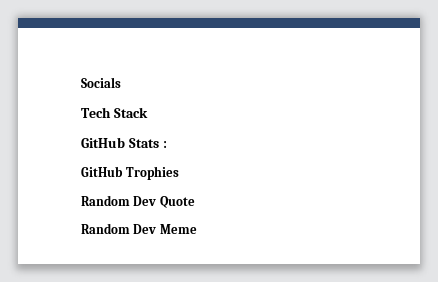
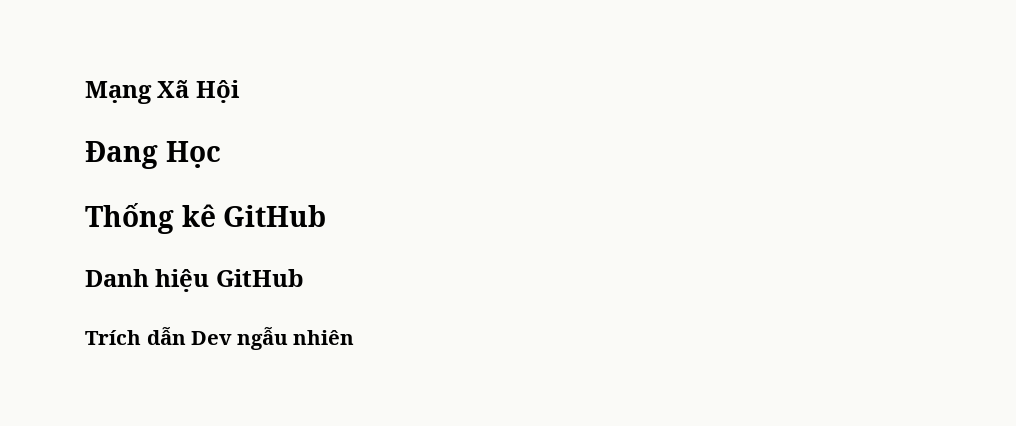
- Socials
- Tech Stack
- GitHub Stats :
- GitHub Trophies
- Random Dev Quote
- Random Dev Meme
+ Mạng Xã Hội
+ Đang Học
+ Thống kê GitHub
+ Danh hiệu GitHub
+ Trích dẫn Dev ngẫu nhiên

